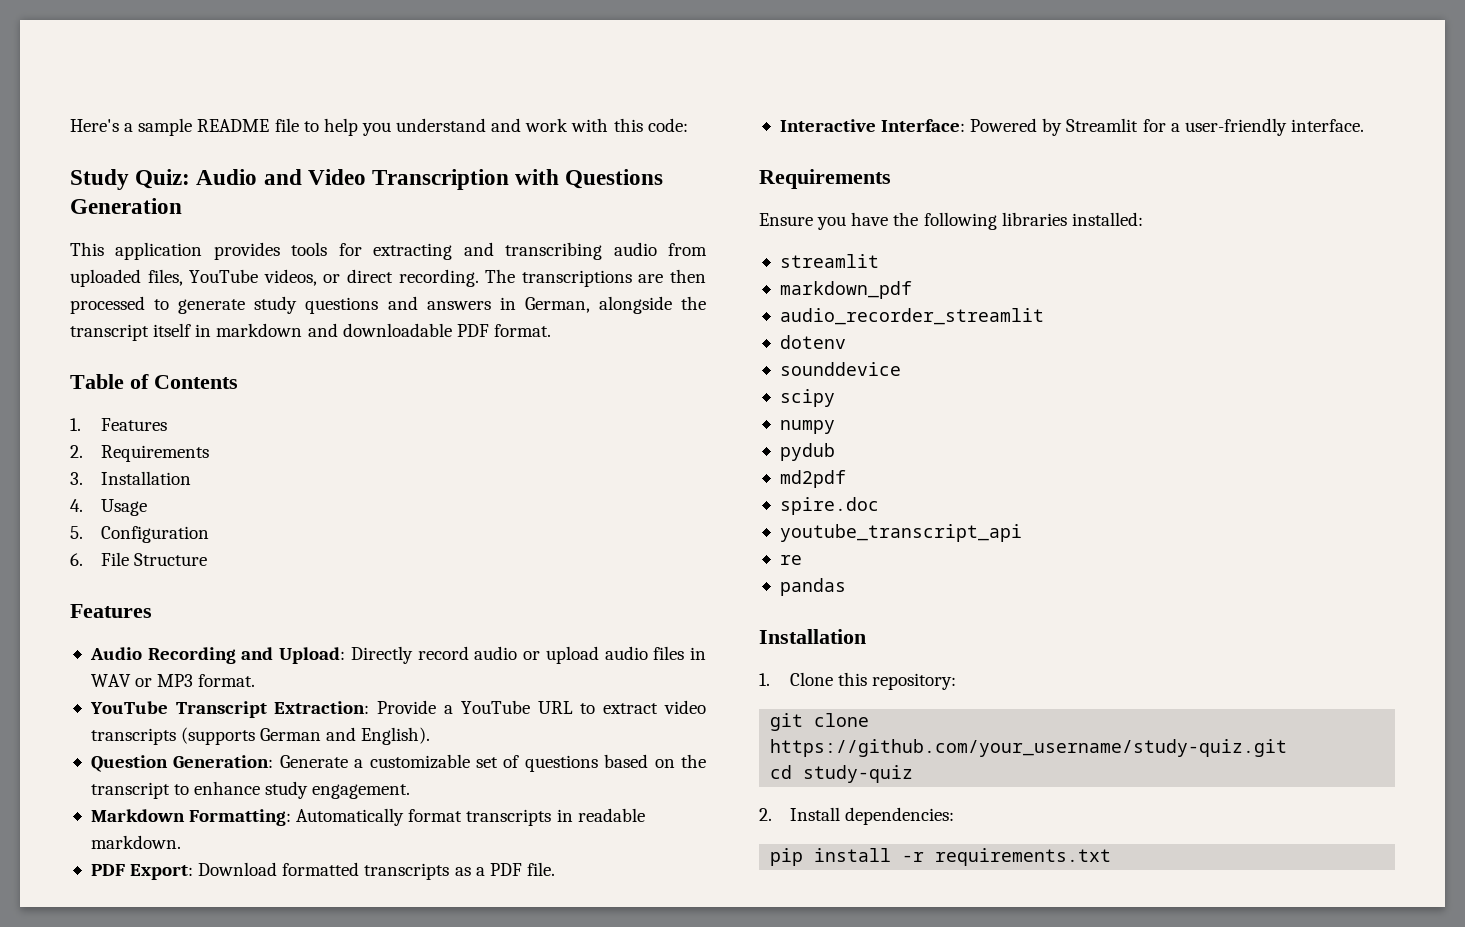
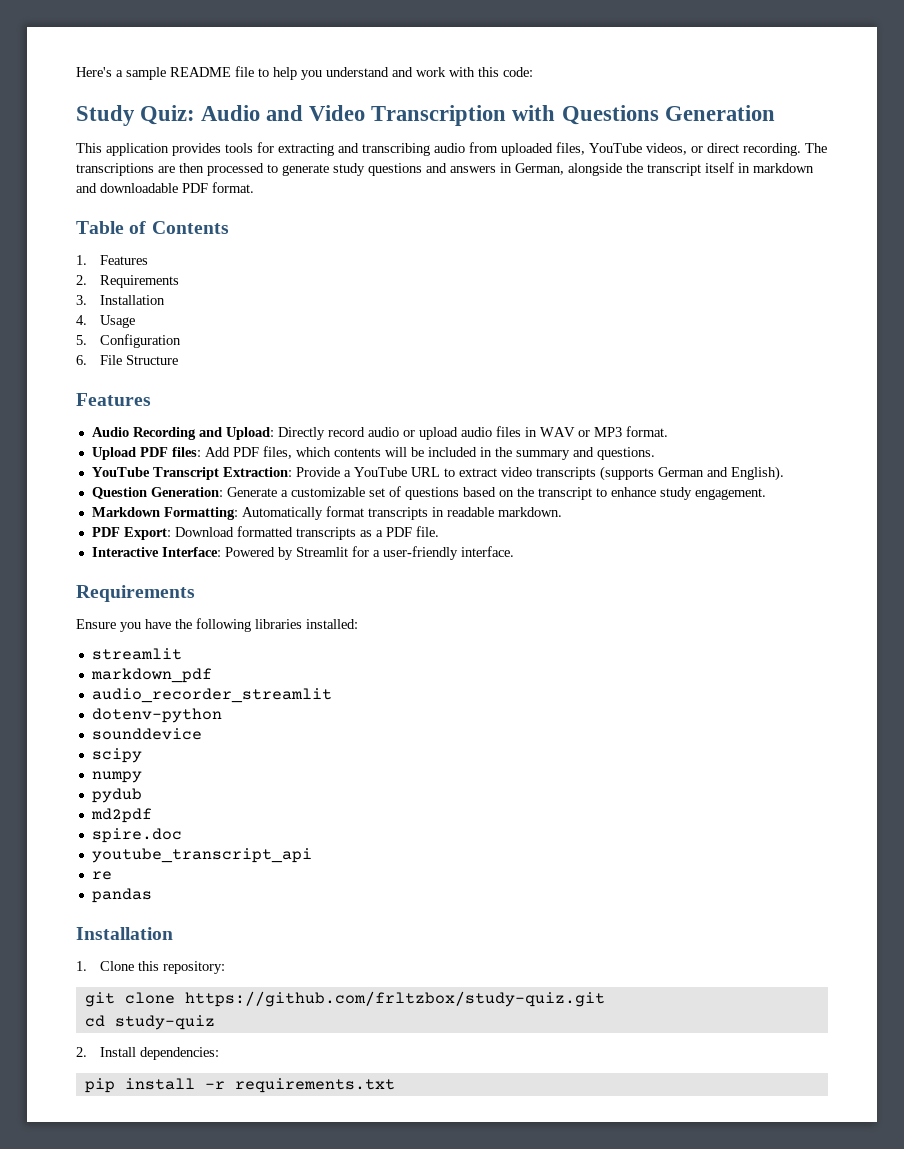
+ Upload PDF files: Add PDF files, which contents will be included in the summary and questions.
- dotenv
+ dotenv-python
- git clone https://github.com/your_username/study-quiz.git
+ git clone https://github.com/frltzbox/study-quiz.git

